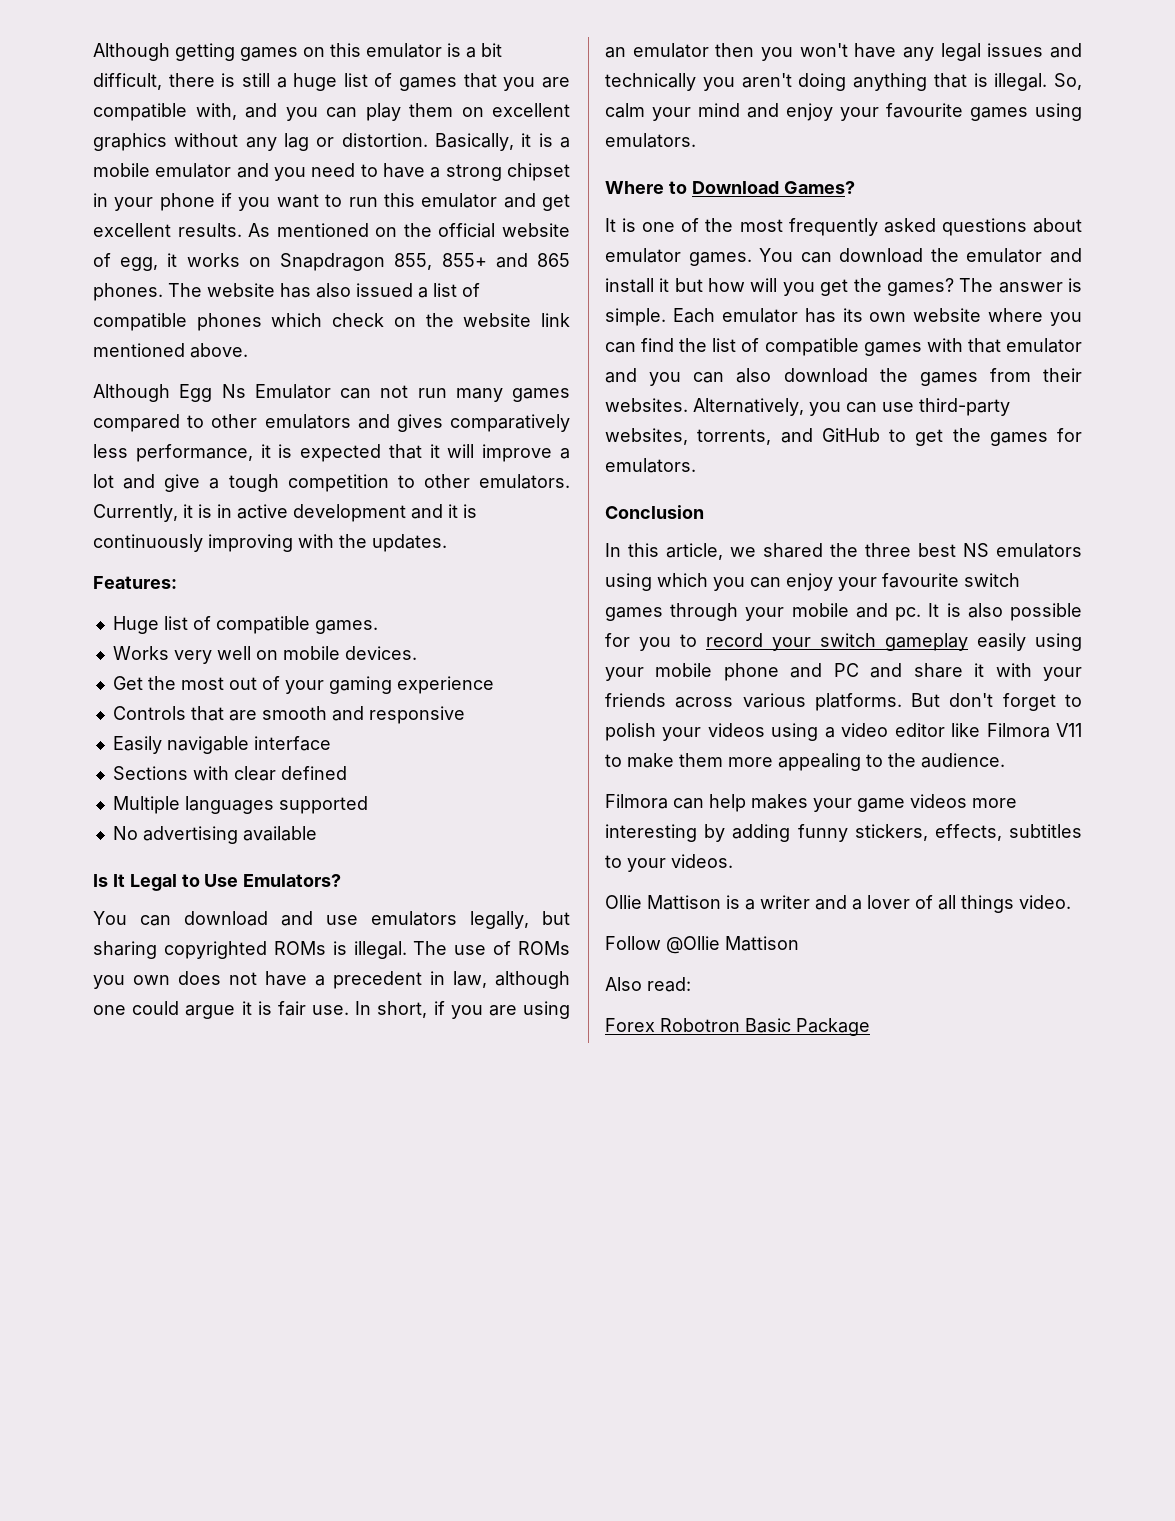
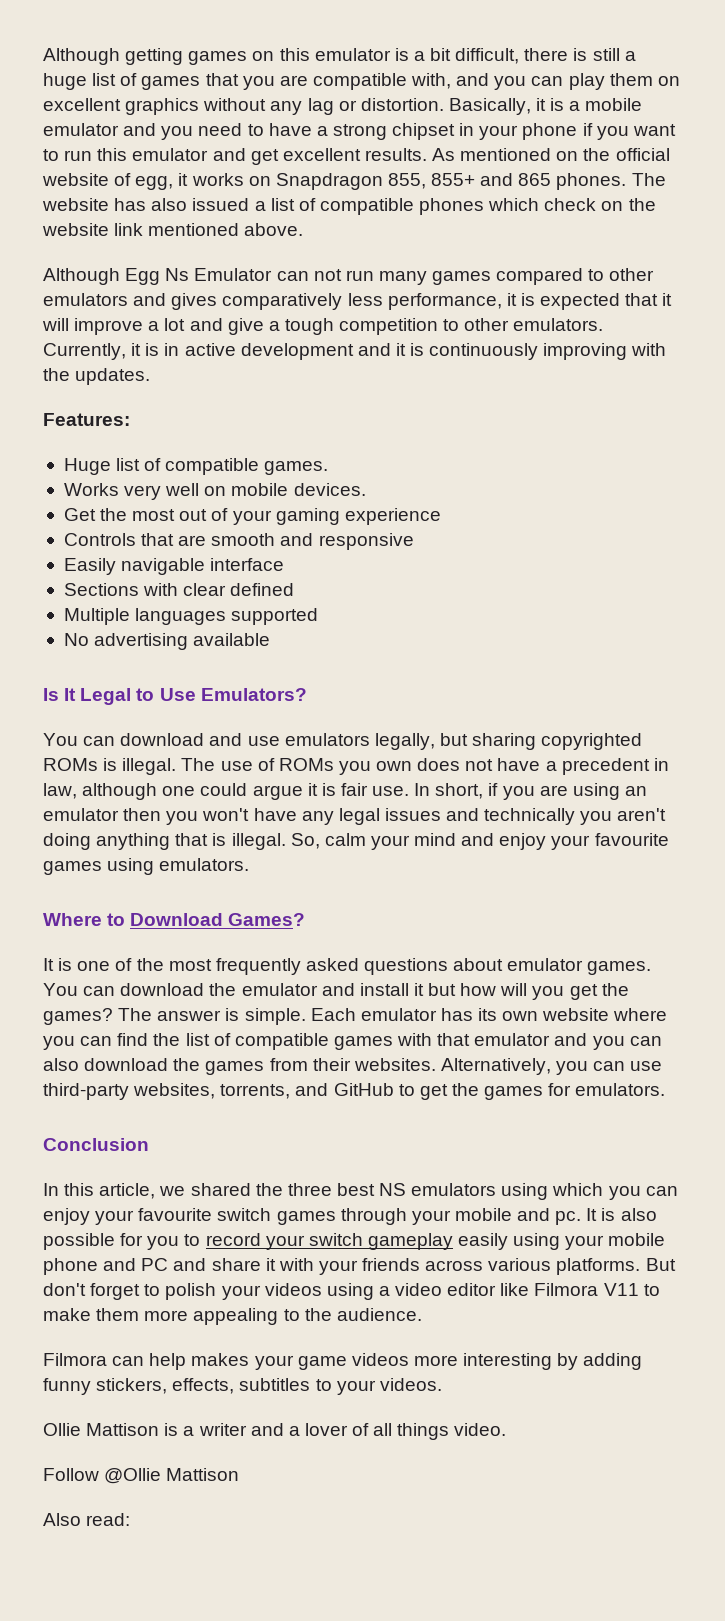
- Forex Robotron Basic Package

